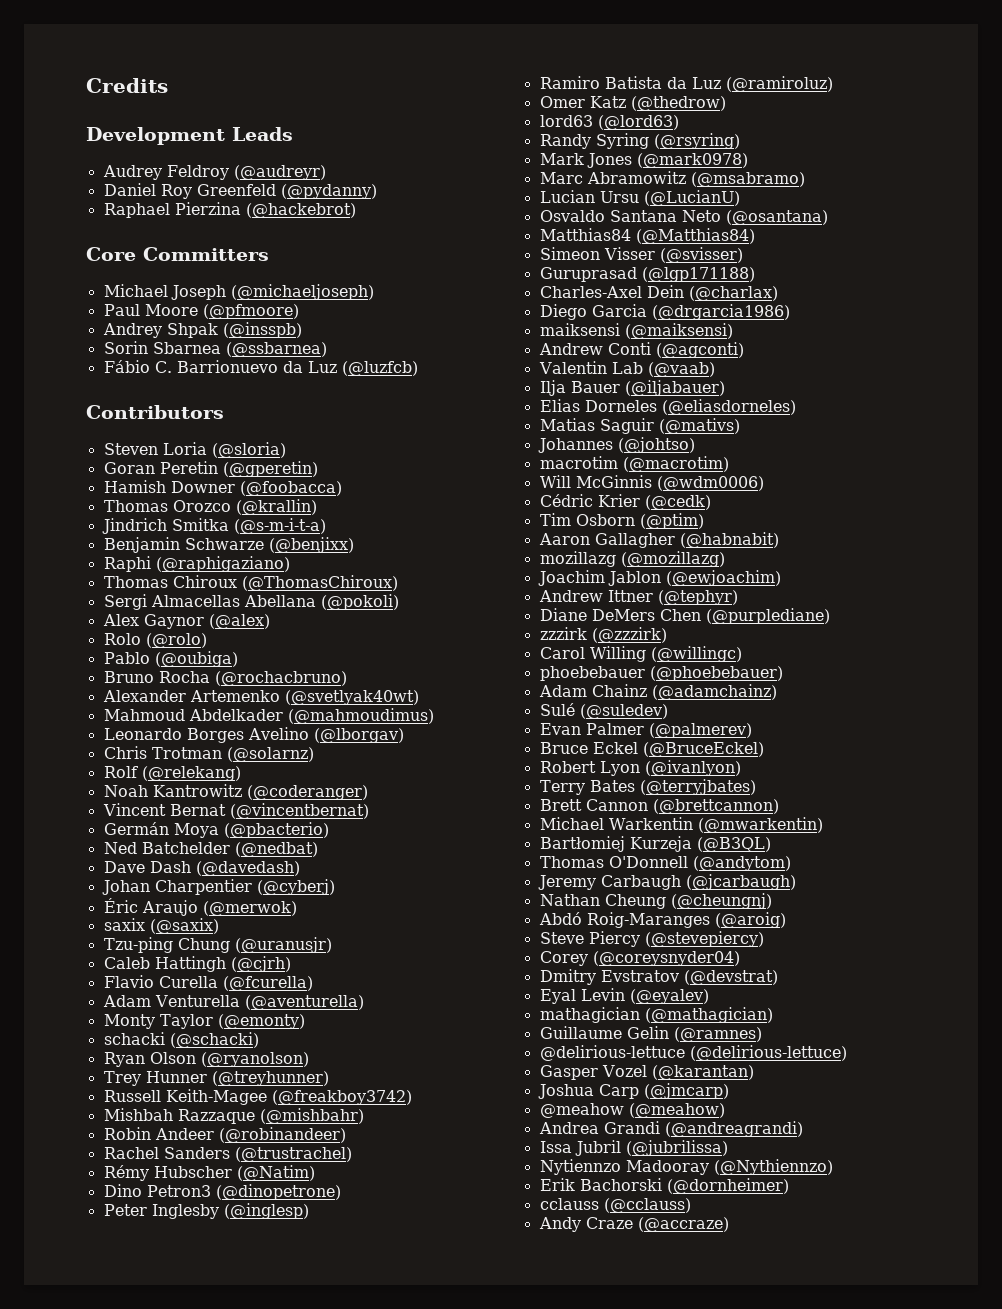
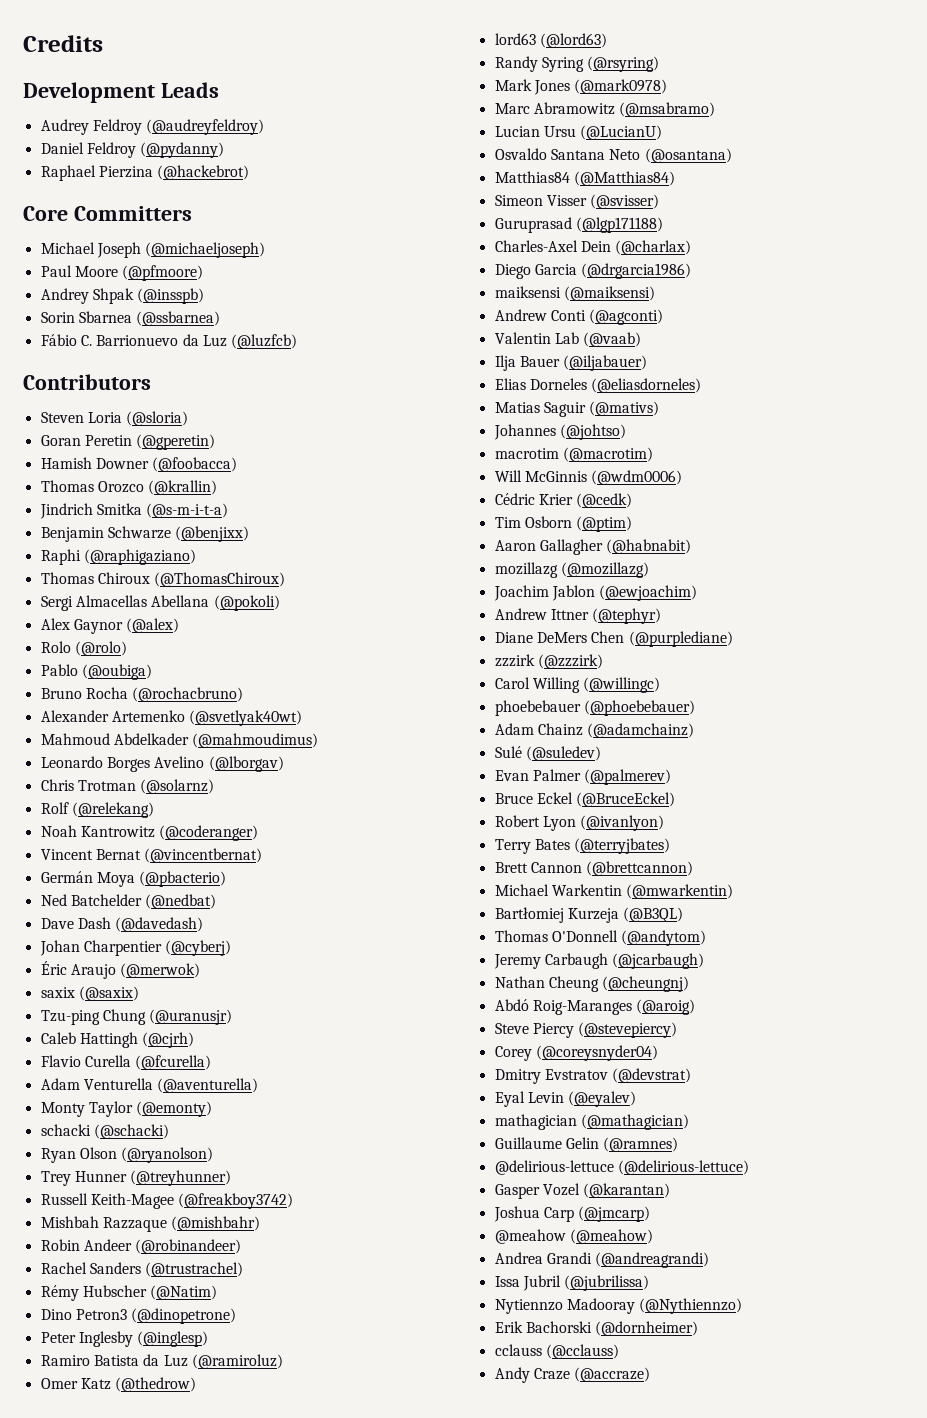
- Audrey Feldroy (@audreyr)
+ Audrey Feldroy (@audreyfeldroy)
- Daniel Roy Greenfeld (@pydanny)
+ Daniel Feldroy (@pydanny)

